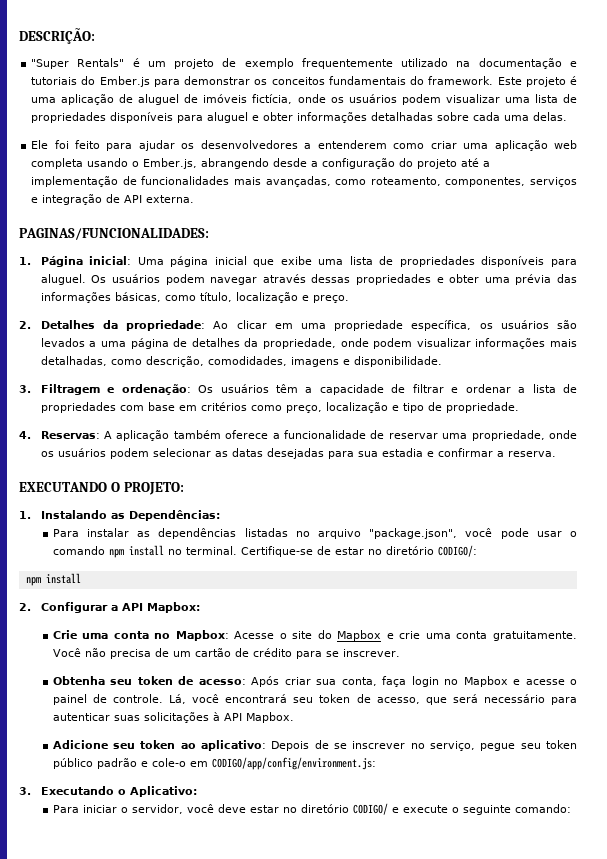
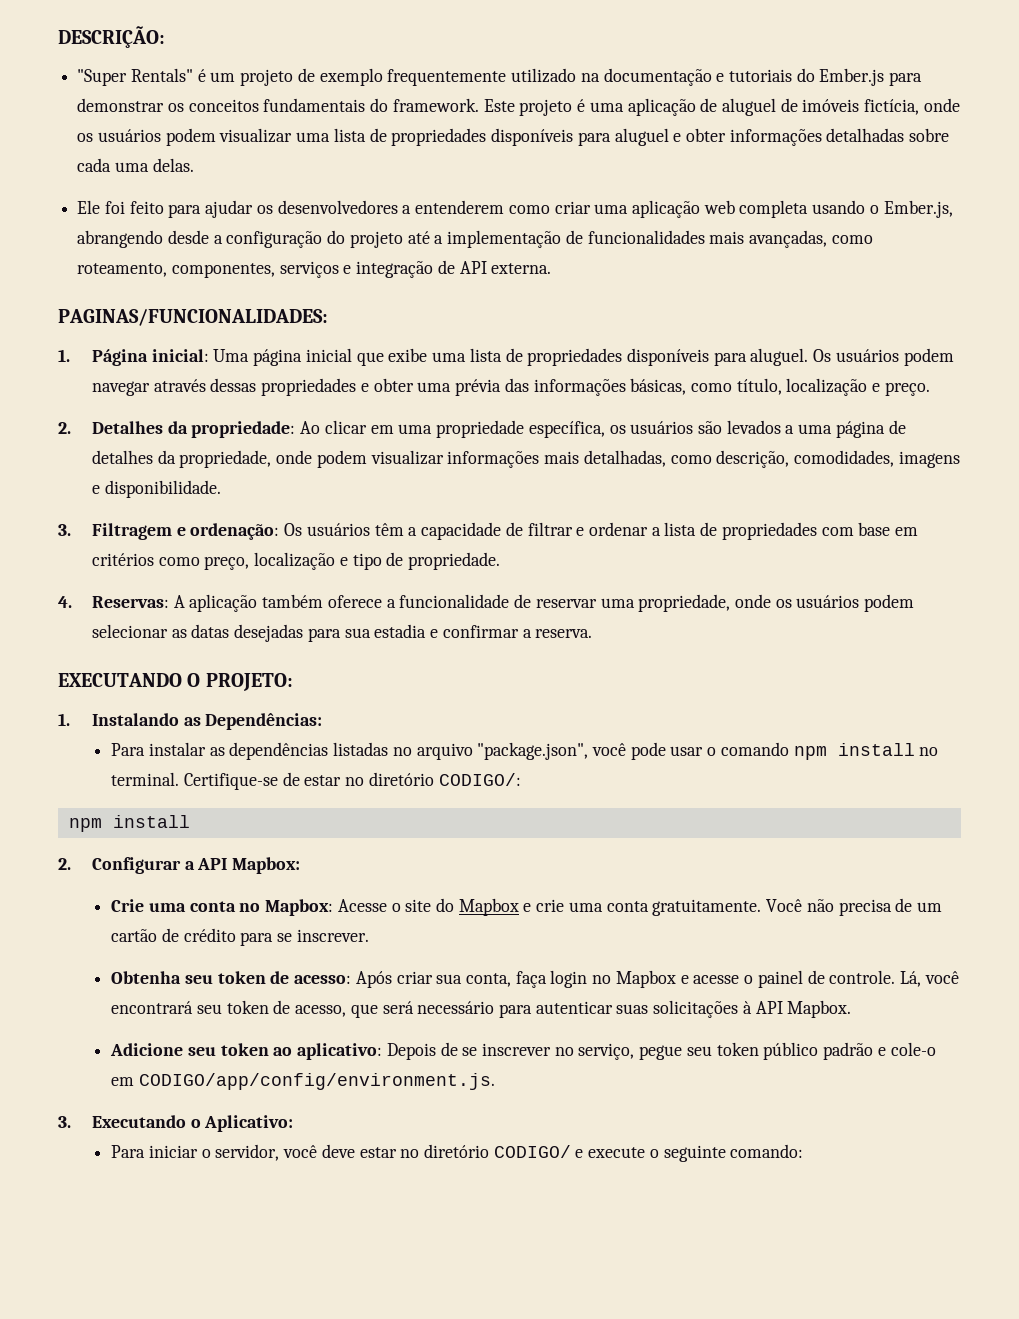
- Adicione seu token ao aplicativo: Depois de se inscrever no serviço, pegue seu token público padrão e cole-o em CODIGO/app/config/environment.js:
+ Adicione seu token ao aplicativo: Depois de se inscrever no serviço, pegue seu token público padrão e cole-o em CODIGO/app/config/environment.js.

